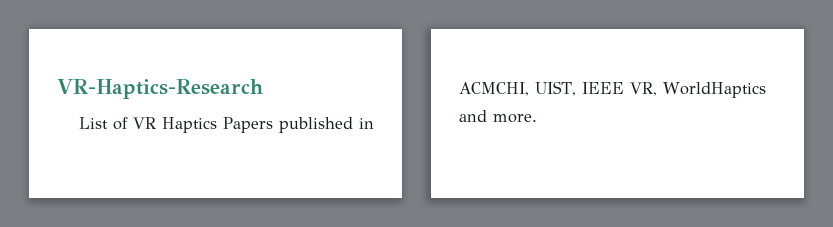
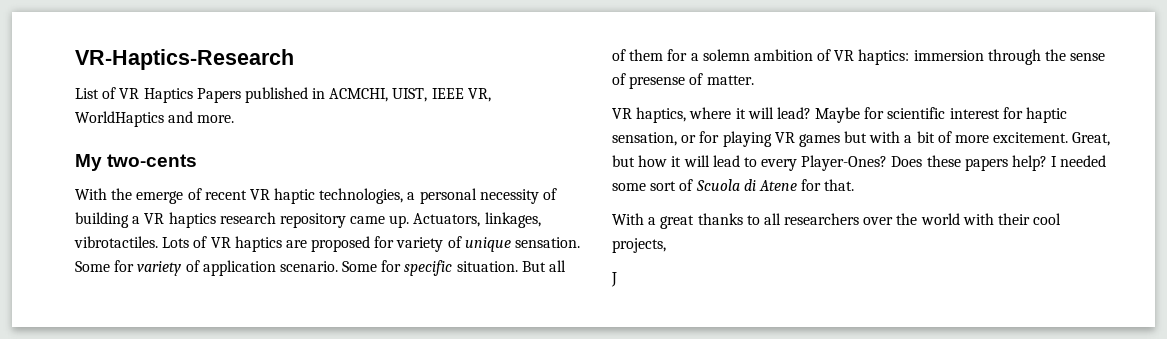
+ My two-cents
+ With the emerge of recent VR haptic technologies, a personal necessity of building a VR haptics research repository came up. Actuators, linkages, vibrotactiles. Lots of VR haptics are proposed for variety of unique sensation. Some for variety of application scenario. Some for specific situation. But all of them for a solemn ambition of VR haptics: immersion through the sense of presense of matter.
+ VR haptics, where it will lead? Maybe for scientific interest for haptic sensation, or for playing VR games but with a bit of more excitement. Great, but how it will lead to every Player-Ones? Does these papers help? I needed some sort of Scuola di Atene for that.
+ With a great thanks to all researchers over the world with their cool projects,
+ J

